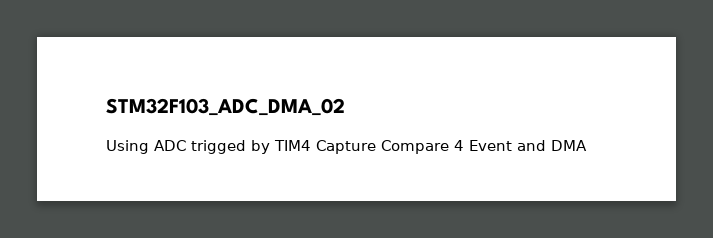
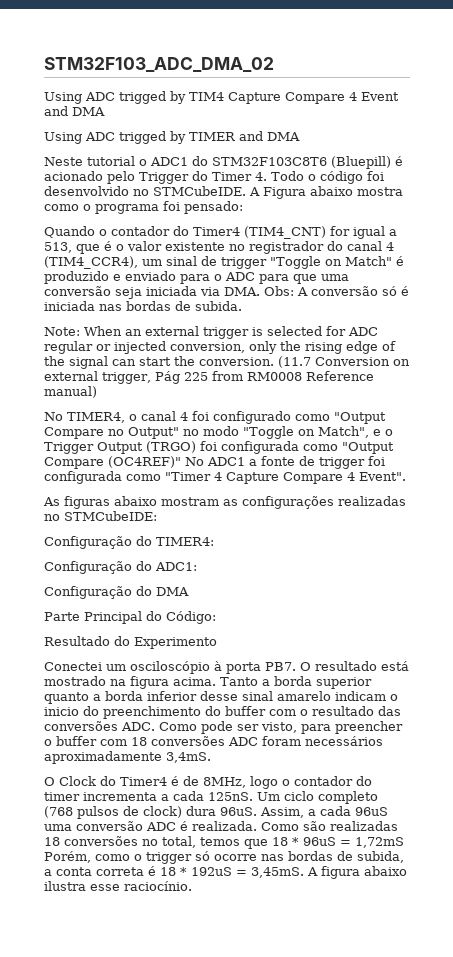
+ Using ADC trigged by TIMER and DMA
+ Neste tutorial o ADC1 do STM32F103C8T6 (Bluepill) é acionado pelo Trigger do Timer 4. Todo o código foi desenvolvido no STMCubeIDE. A Figura abaixo mostra como o programa foi pensado:
+ Quando o contador do Timer4 (TIM4_CNT) for igual a 513, que é o valor existente no registrador do canal 4 (TIM4_CCR4), um sinal de trigger "Toggle on Match" é produzido e enviado para o ADC para que uma conversão seja iniciada via DMA. Obs: A conversão só é iniciada nas bordas de subida.
+ Note: When an external trigger is selected for ADC regular or injected conversion, only the rising edge of the signal can start the conversion. (11.7 Conversion on external trigger, Pág 225 from RM0008 Reference manual)
+ No TIMER4, o canal 4 foi configurado como "Output Compare no Output" no modo "Toggle on Match", e o Trigger Output (TRGO) foi configurada como "Output Compare (OC4REF)" No ADC1 a fonte de trigger foi configurada como "Timer 4 Capture Compare 4 Event".
+ As figuras abaixo mostram as configurações realizadas no STMCubeIDE:
+ Configuração do TIMER4:
+ Configuração do ADC1:
+ Configuração do DMA
+ Parte Principal do Código:
+ Resultado do Experimento
+ Conectei um osciloscópio à porta PB7. O resultado está mostrado na figura acima. Tanto a borda superior quanto a borda inferior desse sinal amarelo indicam o inicio do preenchimento do buffer com o resultado das conversões ADC. Como pode ser visto, para preencher o buffer com 18 conversões ADC foram necessários aproximadamente 3,4mS.
+ O Clock do Timer4 é de 8MHz, logo o contador do timer incrementa a cada 125nS. Um ciclo completo (768 pulsos de clock) dura 96uS. Assim, a cada 96uS uma conversão ADC é realizada. Como são realizadas 18 conversões no total, temos que 18 * 96uS = 1,72mS Porém, como o trigger só ocorre nas bordas de subida, a conta correta é 18 * 192uS = 3,45mS. A figura abaixo ilustra esse raciocínio.

